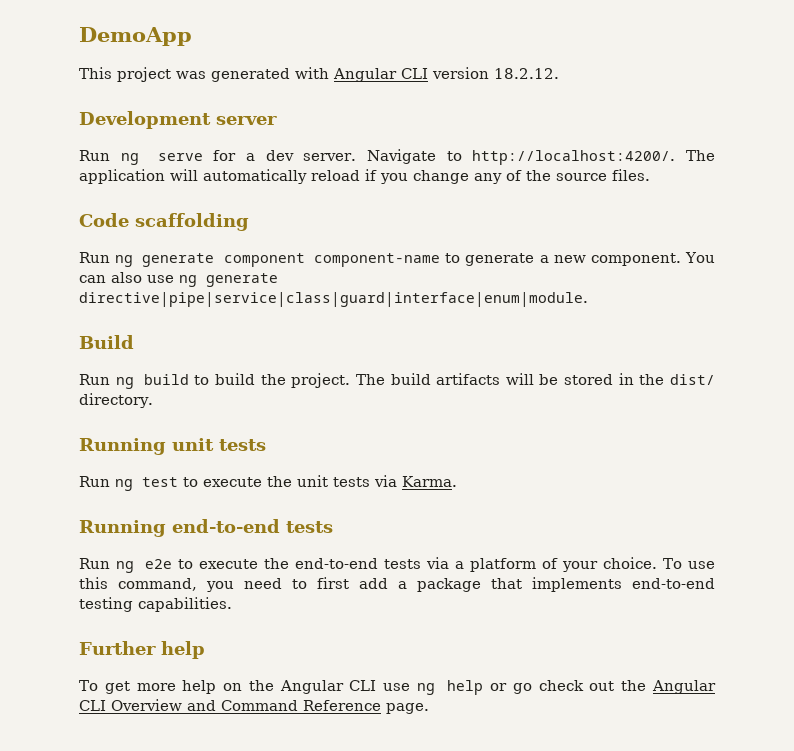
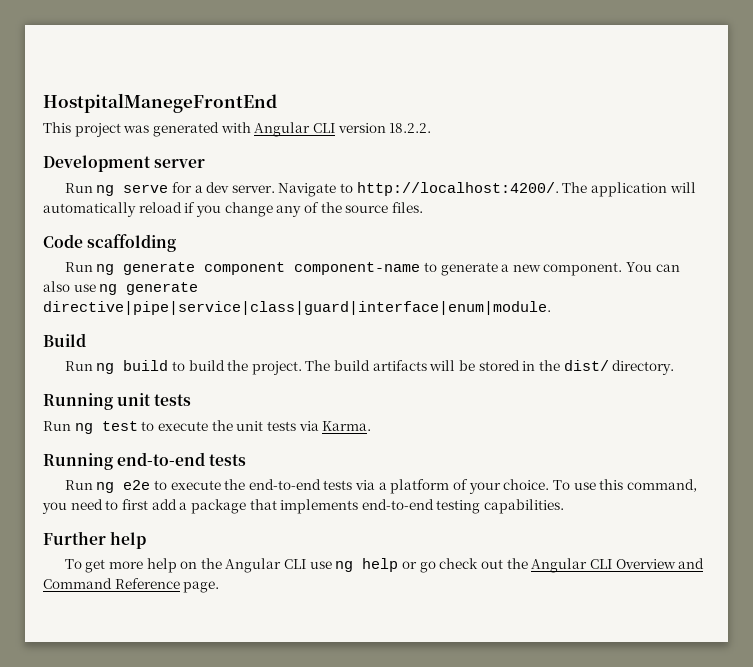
- DemoApp
+ HostpitalManegeFrontEnd
- This project was generated with Angular CLI version 18.2.12.
+ This project was generated with Angular CLI version 18.2.2.

